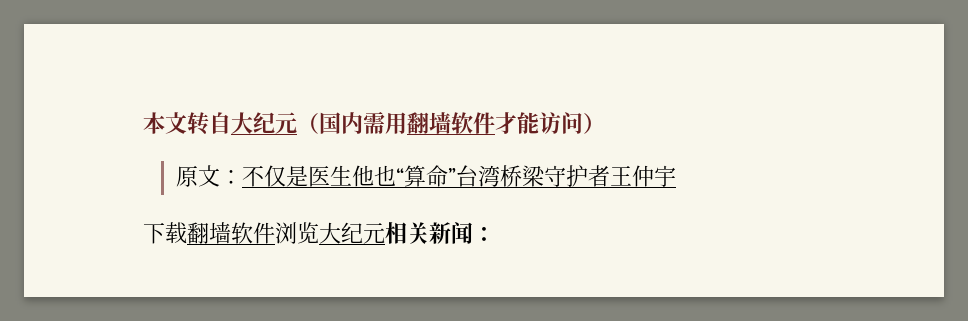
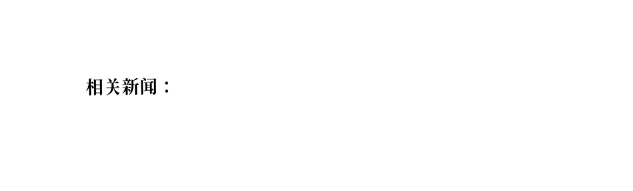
- 本文转自大纪元（国内需用翻墙软件才能访问）
- 原文：不仅是医生他也“算命”台湾桥梁守护者王仲宇
- 下载翻墙软件浏览大纪元相关新闻：
+ 相关新闻：

